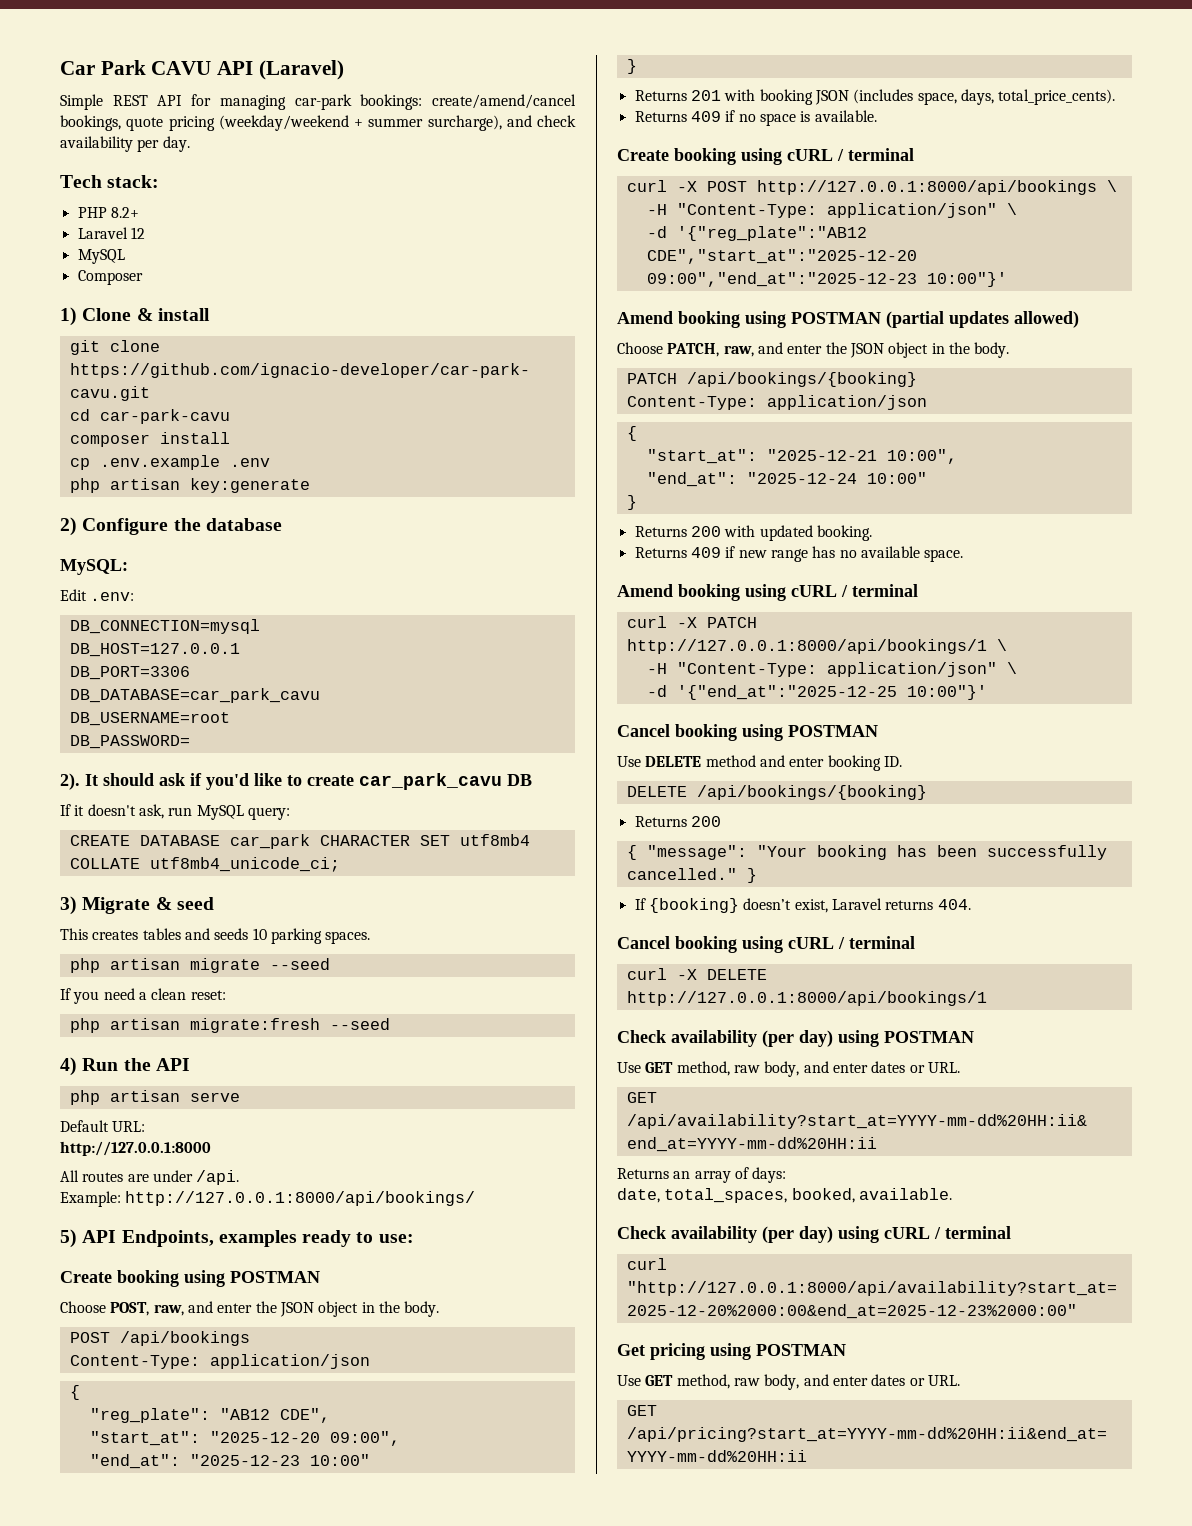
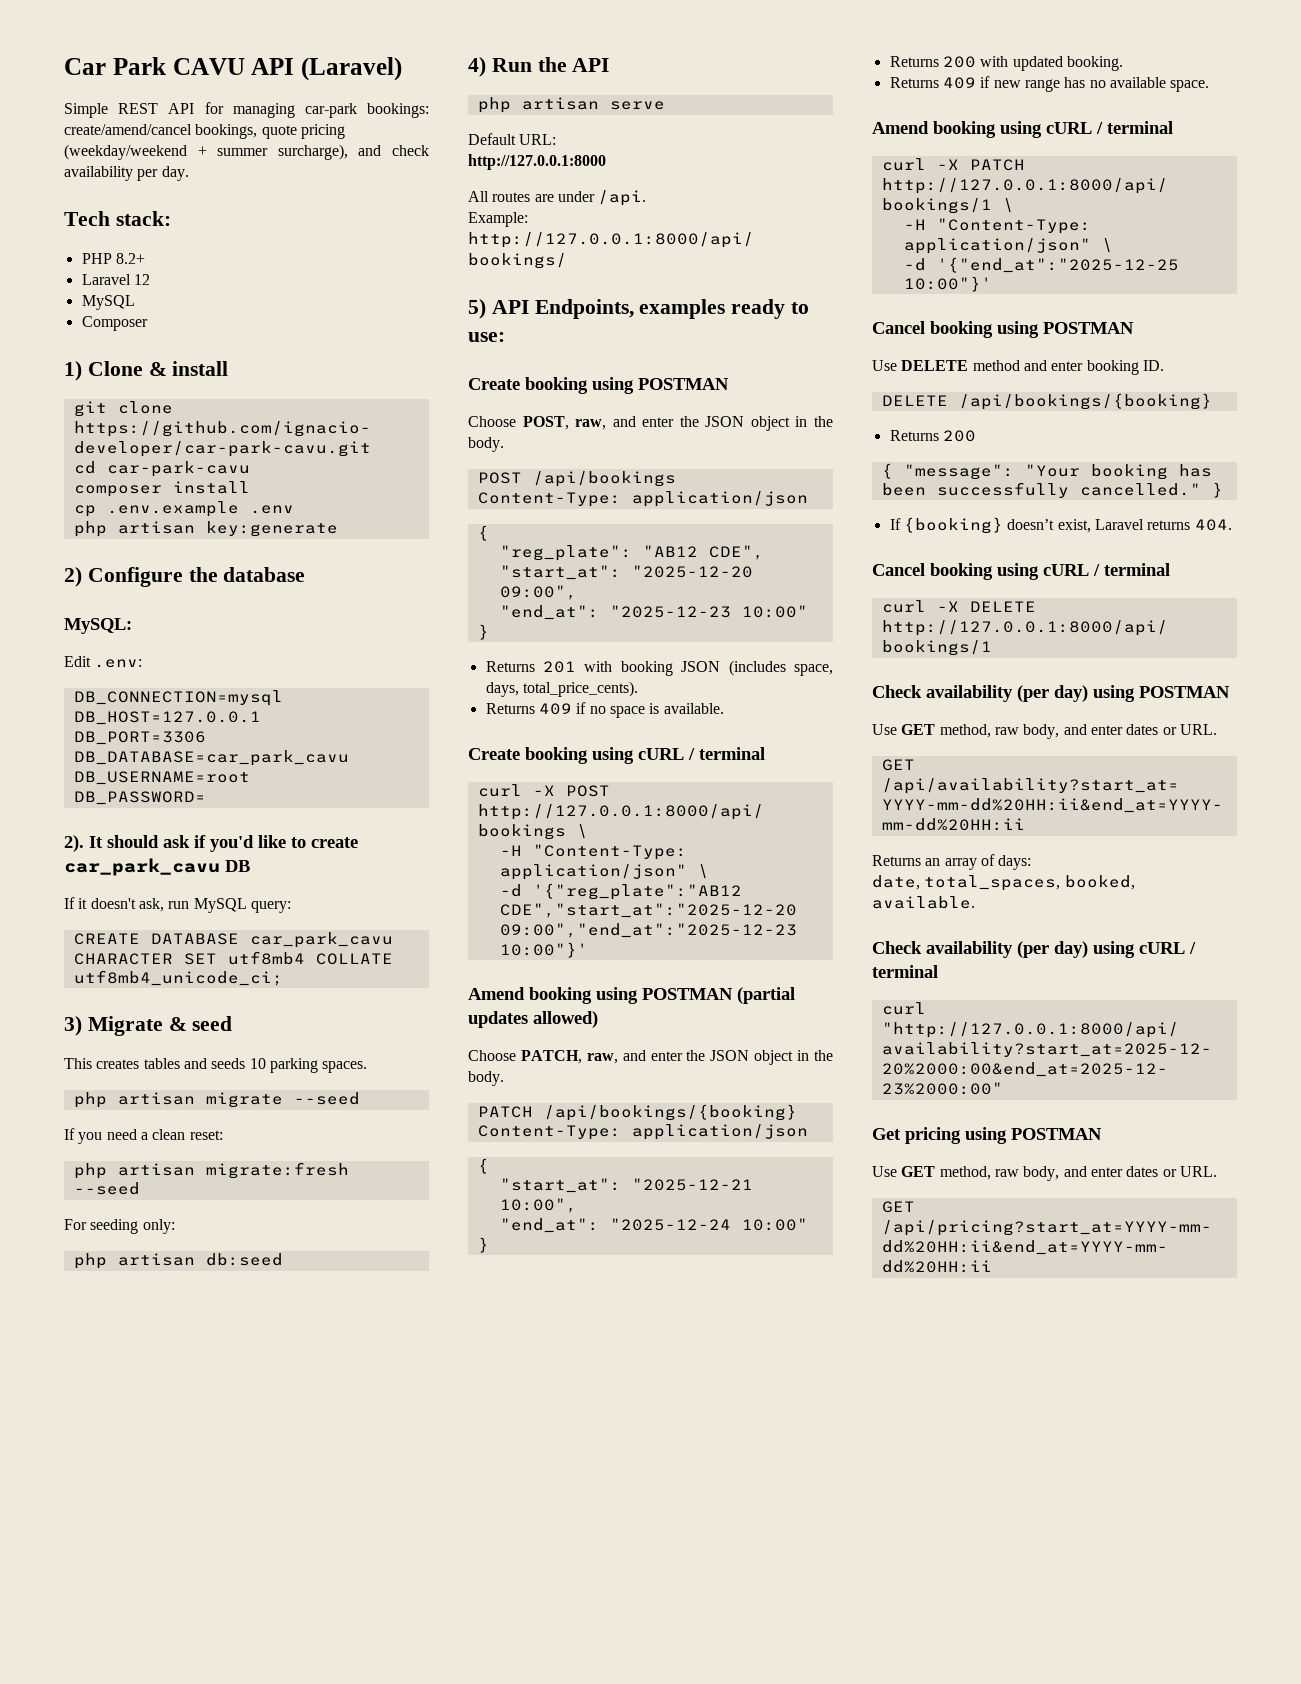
- CREATE DATABASE car_park CHARACTER SET utf8mb4 COLLATE utf8mb4_unicode_ci;
+ CREATE DATABASE car_park_cavu CHARACTER SET utf8mb4 COLLATE utf8mb4_unicode_ci;
+ For seeding only:
+ php artisan db:seed

